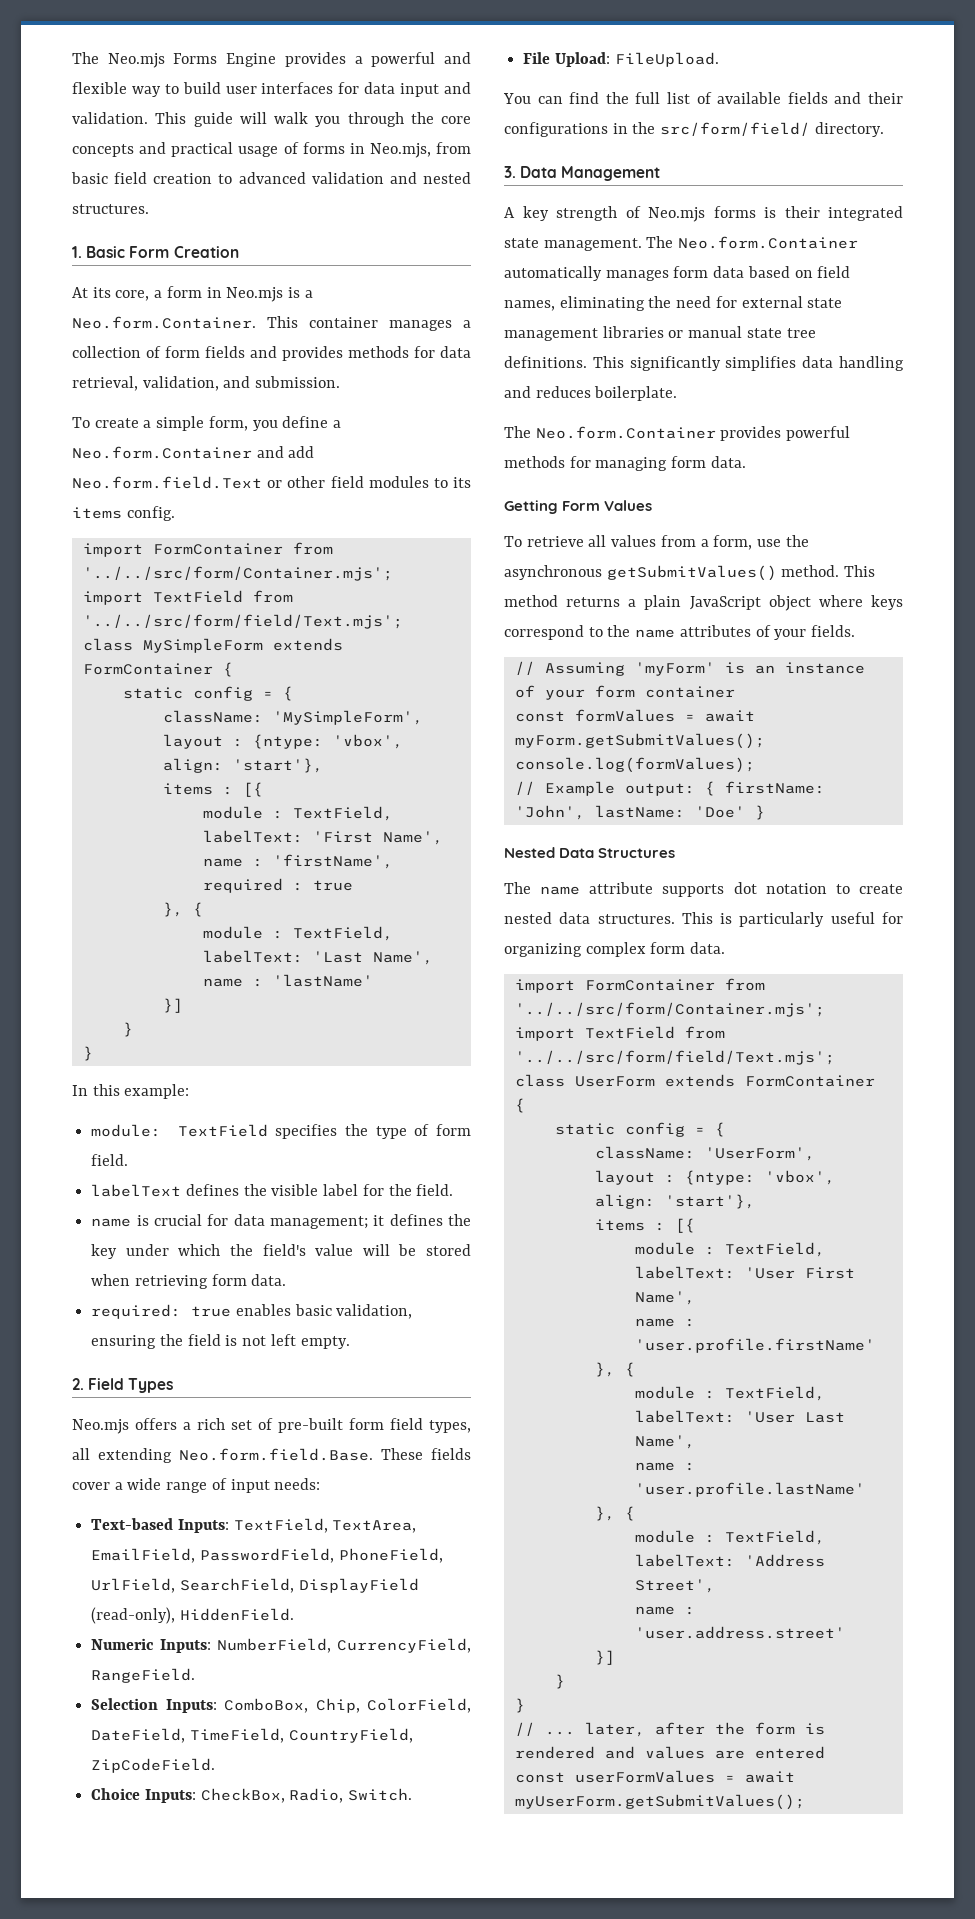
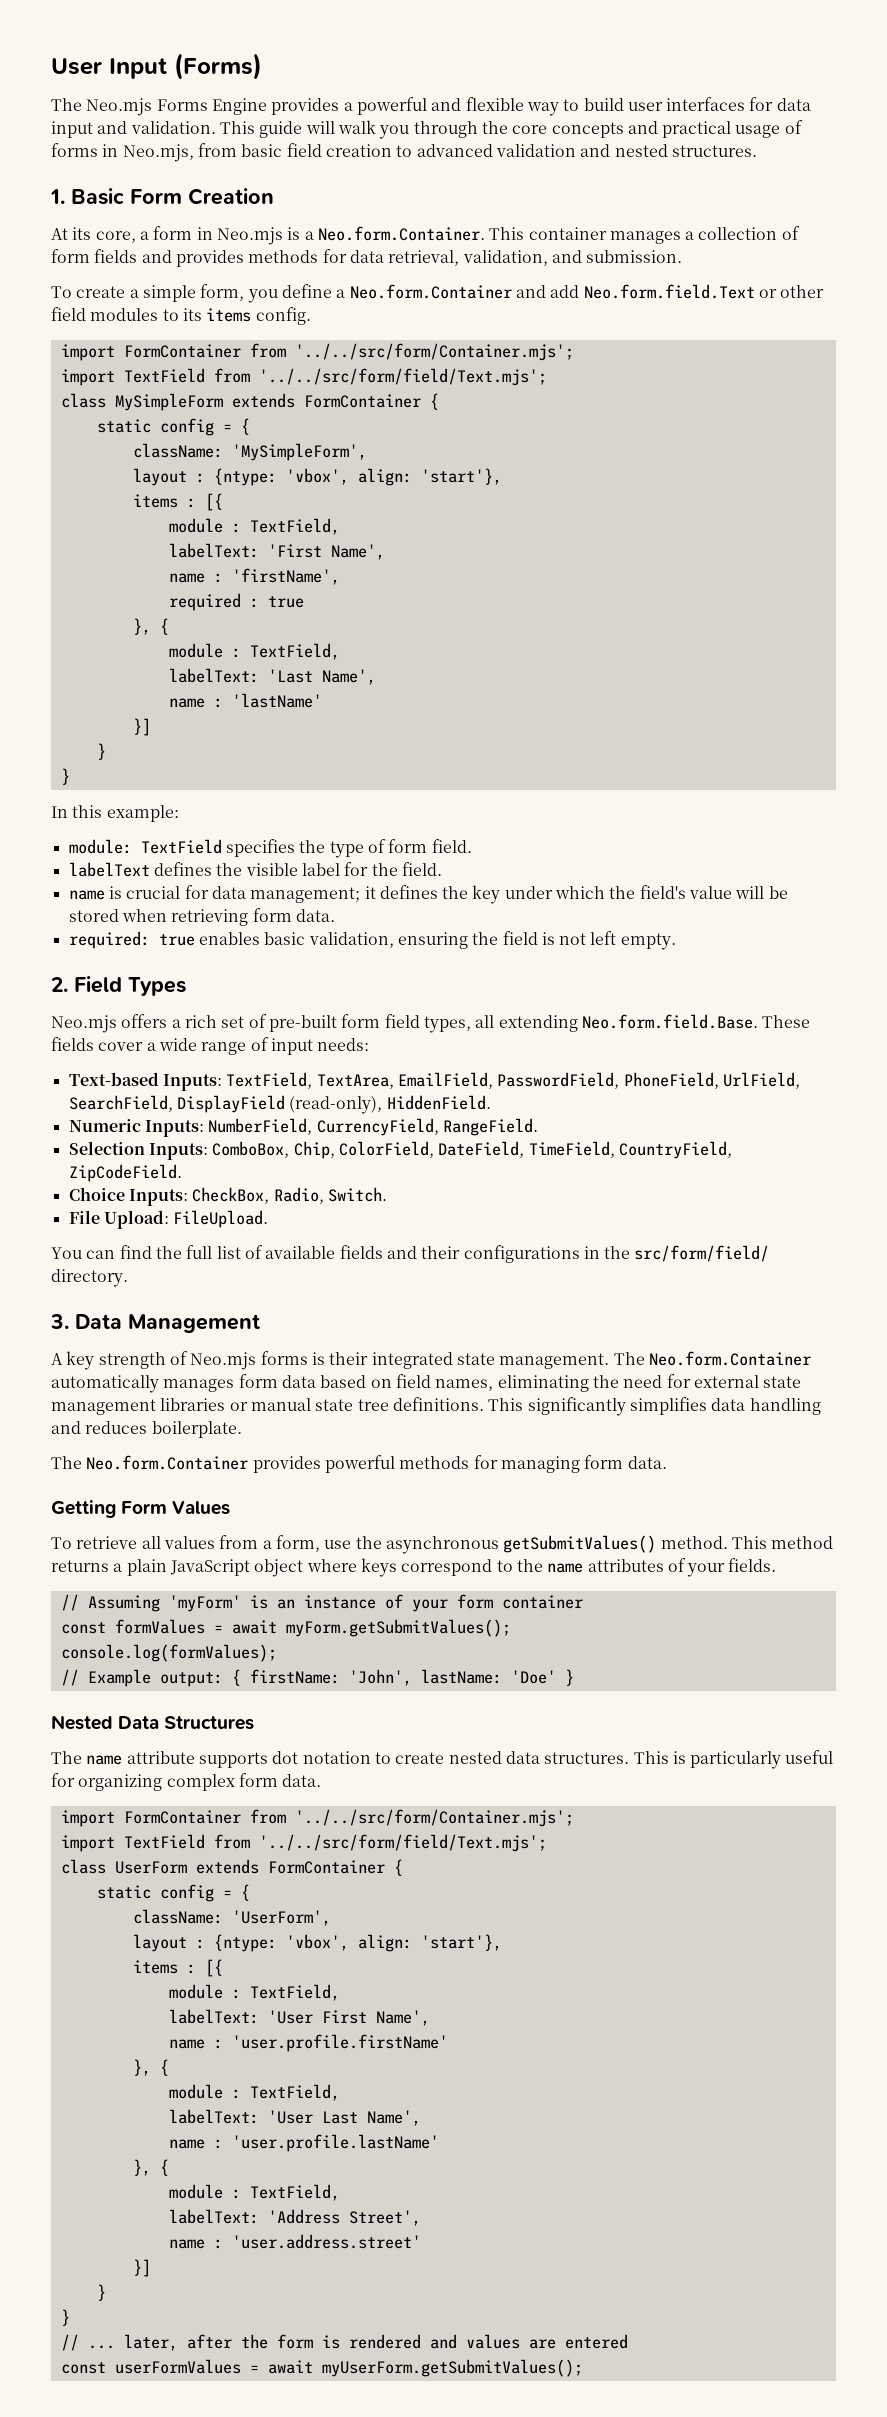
+ User Input (Forms)

